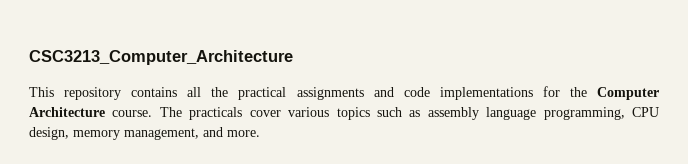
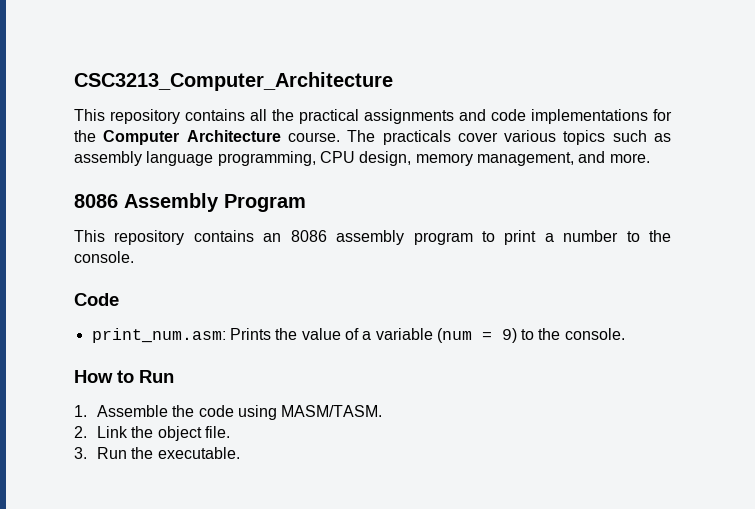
+ 8086 Assembly Program
+ This repository contains an 8086 assembly program to print a number to the console.
+ Code
+ print_num.asm: Prints the value of a variable (num = 9) to the console.
+ How to Run
+ 1. Assemble the code using MASM/TASM.
+ 2. Link the object file.
+ 3. Run the executable.

